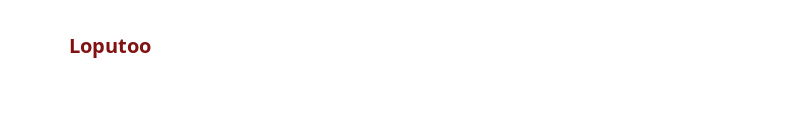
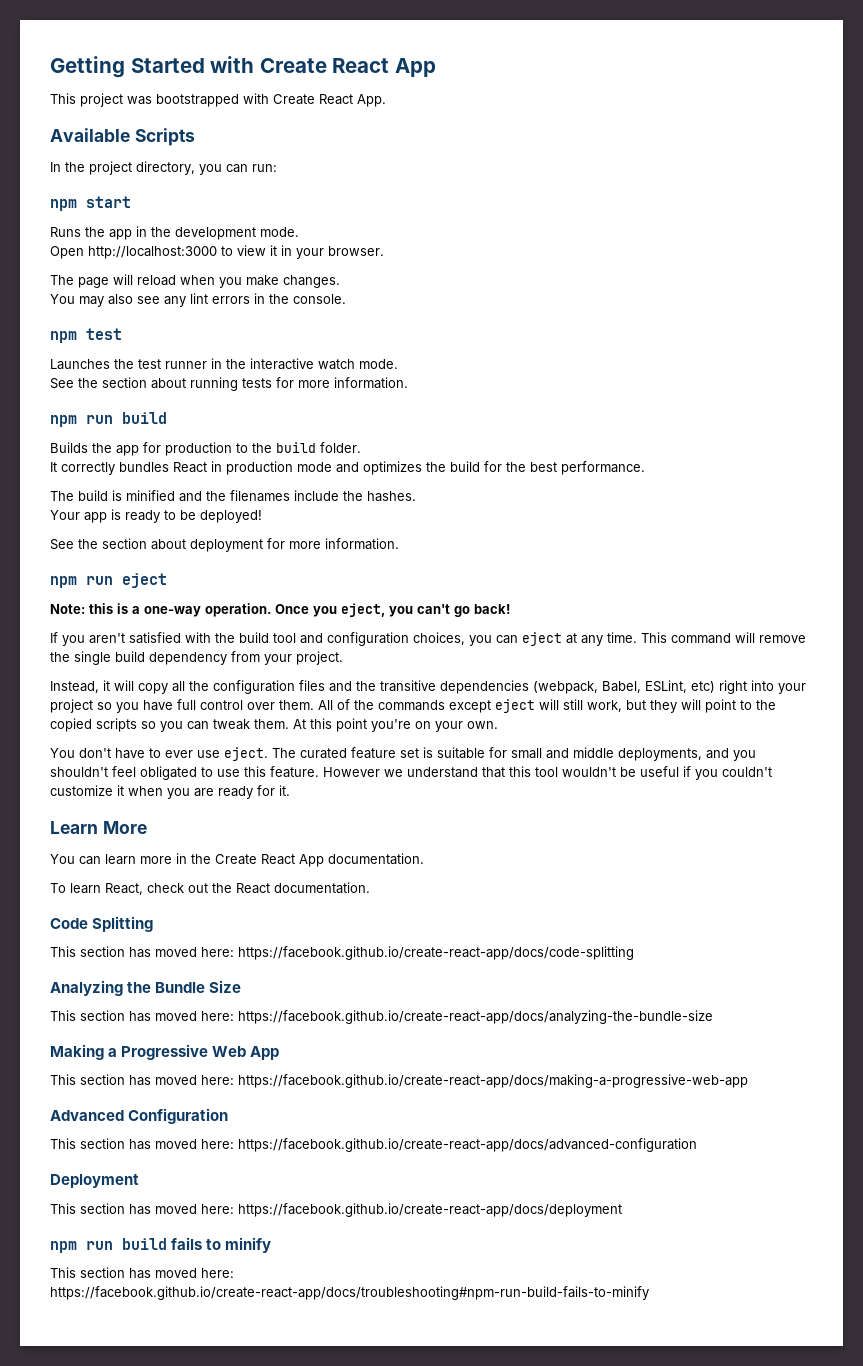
- Loputoo
+ Getting Started with Create React App
+ This project was bootstrapped with Create React App.
+ Available Scripts
+ In the project directory, you can run:
+ npm start
+ Runs the app in the development mode.
+ Open http://localhost:3000 to view it in your browser.
+ The page will reload when you make changes.
+ You may also see any lint errors in the console.
+ npm test
+ Launches the test runner in the interactive watch mode.
+ See the section about running tests for more information.
+ npm run build
+ Builds the app for production to the build folder.
+ It correctly bundles React in production mode and optimizes the build for the best performance.
+ The build is minified and the filenames include the hashes.
+ Your app is ready to be deployed!
+ See the section about deployment for more information.
+ npm run eject
+ Note: this is a one-way operation. Once you eject, you can't go back!
+ If you aren't satisfied with the build tool and configuration choices, you can eject at any time. This command will remove the single build dependency from your project.
+ Instead, it will copy all the configuration files and the transitive dependencies (webpack, Babel, ESLint, etc) right into your project so you have full control over them. All of the commands except eject will still work, but they will point to the copied scripts so you can tweak them. At this point you're on your own.
+ You don't have to ever use eject. The curated feature set is suitable for small and middle deployments, and you shouldn't feel obligated to use this feature. However we understand that this tool wouldn't be useful if you couldn't customize it when you are ready for it.
+ Learn More
+ You can learn more in the Create React App documentation.
+ To learn React, check out the React documentation.
+ Code Splitting
+ This section has moved here: https://facebook.github.io/create-react-app/docs/code-splitting
+ Analyzing the Bundle Size
+ This section has moved here: https://facebook.github.io/create-react-app/docs/analyzing-the-bundle-size
+ Making a Progressive Web App
+ This section has moved here: https://facebook.github.io/create-react-app/docs/making-a-progressive-web-app
+ Advanced Configuration
+ This section has moved here: https://facebook.github.io/create-react-app/docs/advanced-configuration
+ Deployment
+ This section has moved here: https://facebook.github.io/create-react-app/docs/deployment
+ npm run build fails to minify
+ This section has moved here: https://facebook.github.io/create-react-app/docs/troubleshooting#npm-run-build-fails-to-minify

